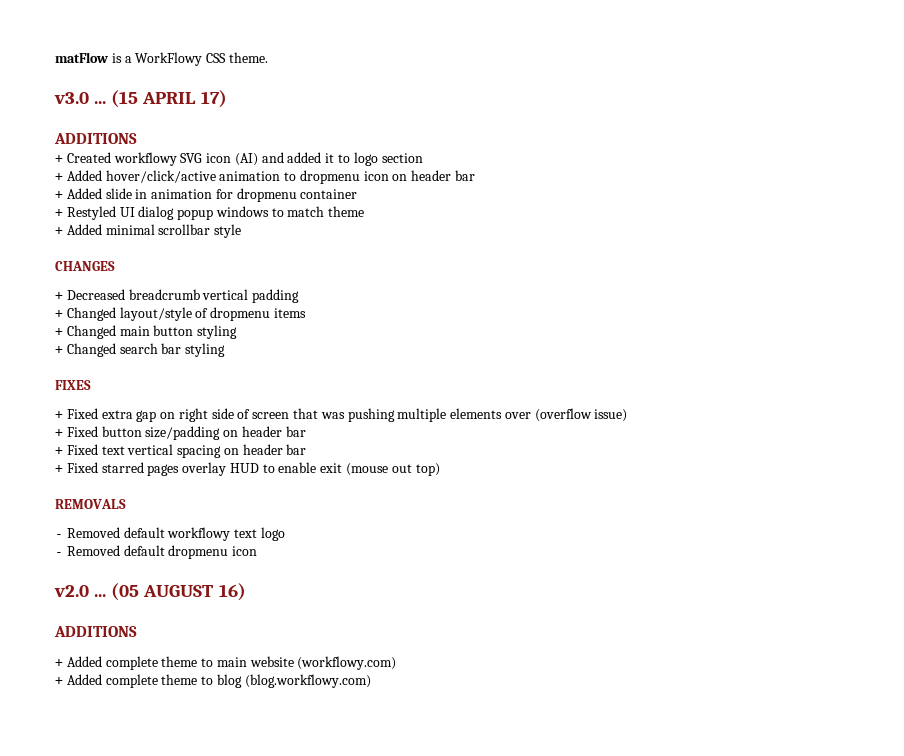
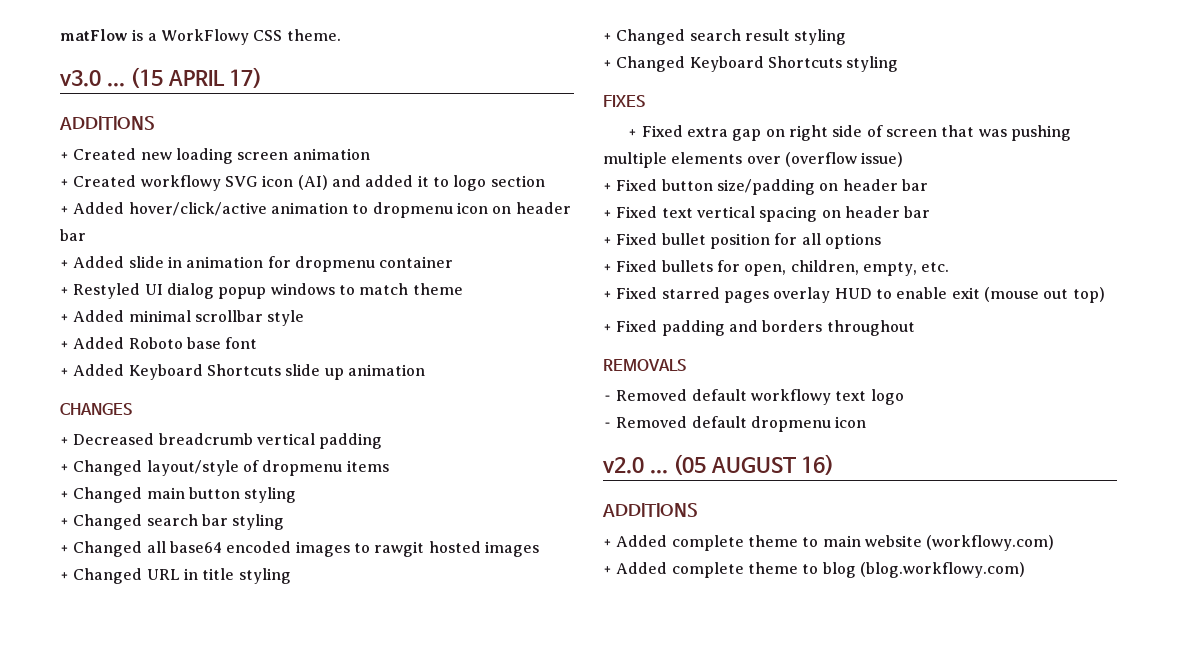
+ + Created new loading screen animation
+ + Added Roboto base font
+ + Added Keyboard Shortcuts slide up animation
+ + Changed all base64 encoded images to rawgit hosted images
+ + Changed URL in title styling
+ + Changed search result styling
+ + Changed Keyboard Shortcuts styling
+ + Fixed bullet position for all options
+ + Fixed bullets for open, children, empty, etc.
+ + Fixed padding and borders throughout

